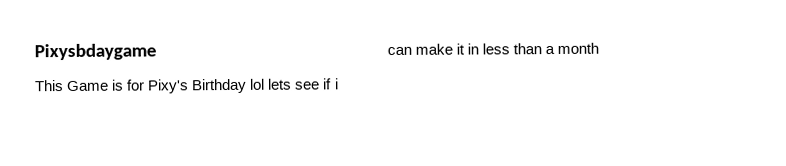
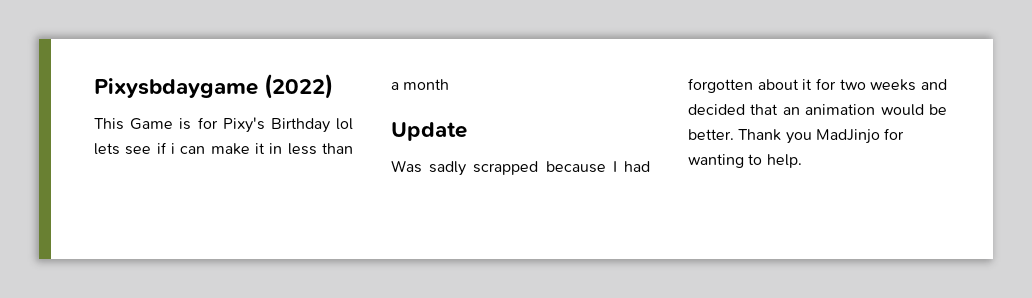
- Pixysbdaygame
+ Pixysbdaygame (2022)
+ Update
+ Was sadly scrapped because I had forgotten about it for two weeks and decided that an animation would be better. Thank you MadJinjo for wanting to help.

